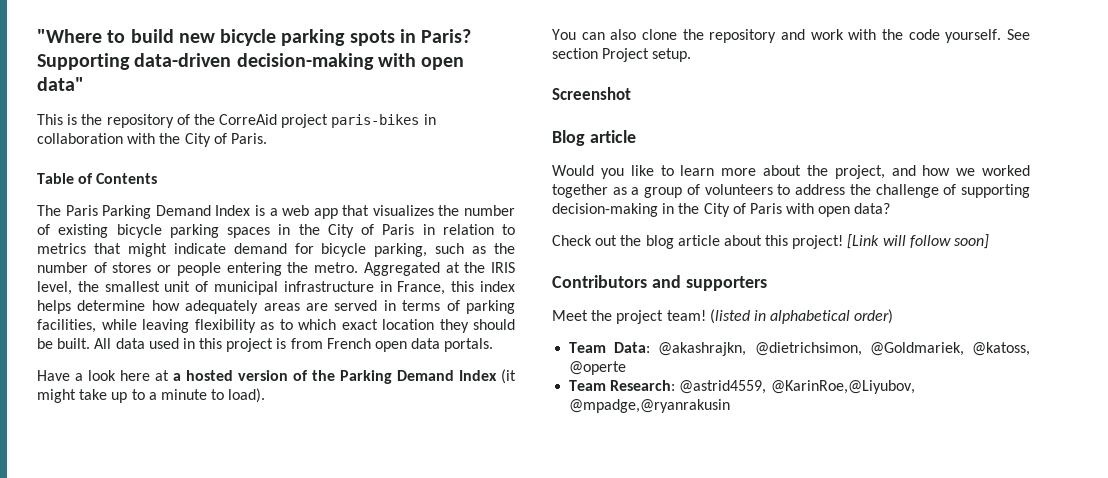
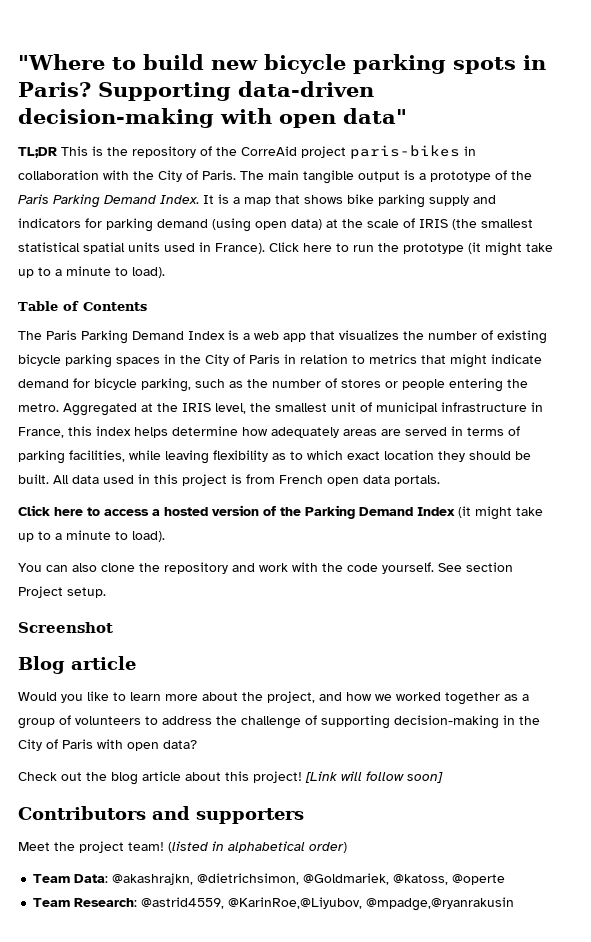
- This is the repository of the CorreAid project paris-bikes in collaboration with the City of Paris.
+ TL;DR This is the repository of the CorreAid project paris-bikes in collaboration with the City of Paris. The main tangible output is a prototype of the Paris Parking Demand Index. It is a map that shows bike parking supply and indicators for parking demand (using open data) at the scale of IRIS (the smallest statistical spatial units used in France). Click here to run the prototype (it might take up to a minute to load).
- Have a look here at a hosted version of the Parking Demand Index (it might take up to a minute to load).
+ Click here to access a hosted version of the Parking Demand Index (it might take up to a minute to load).

